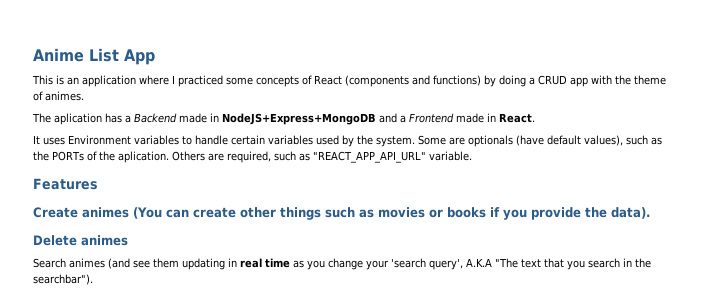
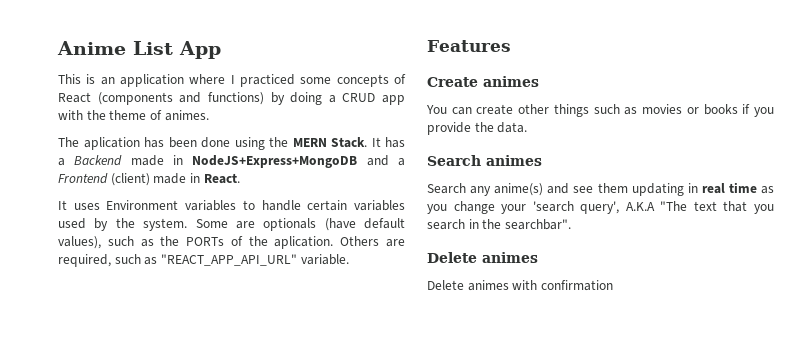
- The aplication has a Backend made in NodeJS+Express+MongoDB and a Frontend made in React.
+ The aplication has been done using the MERN Stack. It has a Backend made in NodeJS+Express+MongoDB and a Frontend (client) made in React.
- Create animes (You can create other things such as movies or books if you provide the data).
- Delete animes
+ Create animes
+ You can create other things such as movies or books if you provide the data.
+ Search animes
- Search animes (and see them updating in real time as you change your 'search query', A.K.A "The text that you search in the searchbar").
+ Search any anime(s) and see them updating in real time as you change your 'search query', A.K.A "The text that you search in the searchbar".
+ Delete animes
+ Delete animes with confirmation

